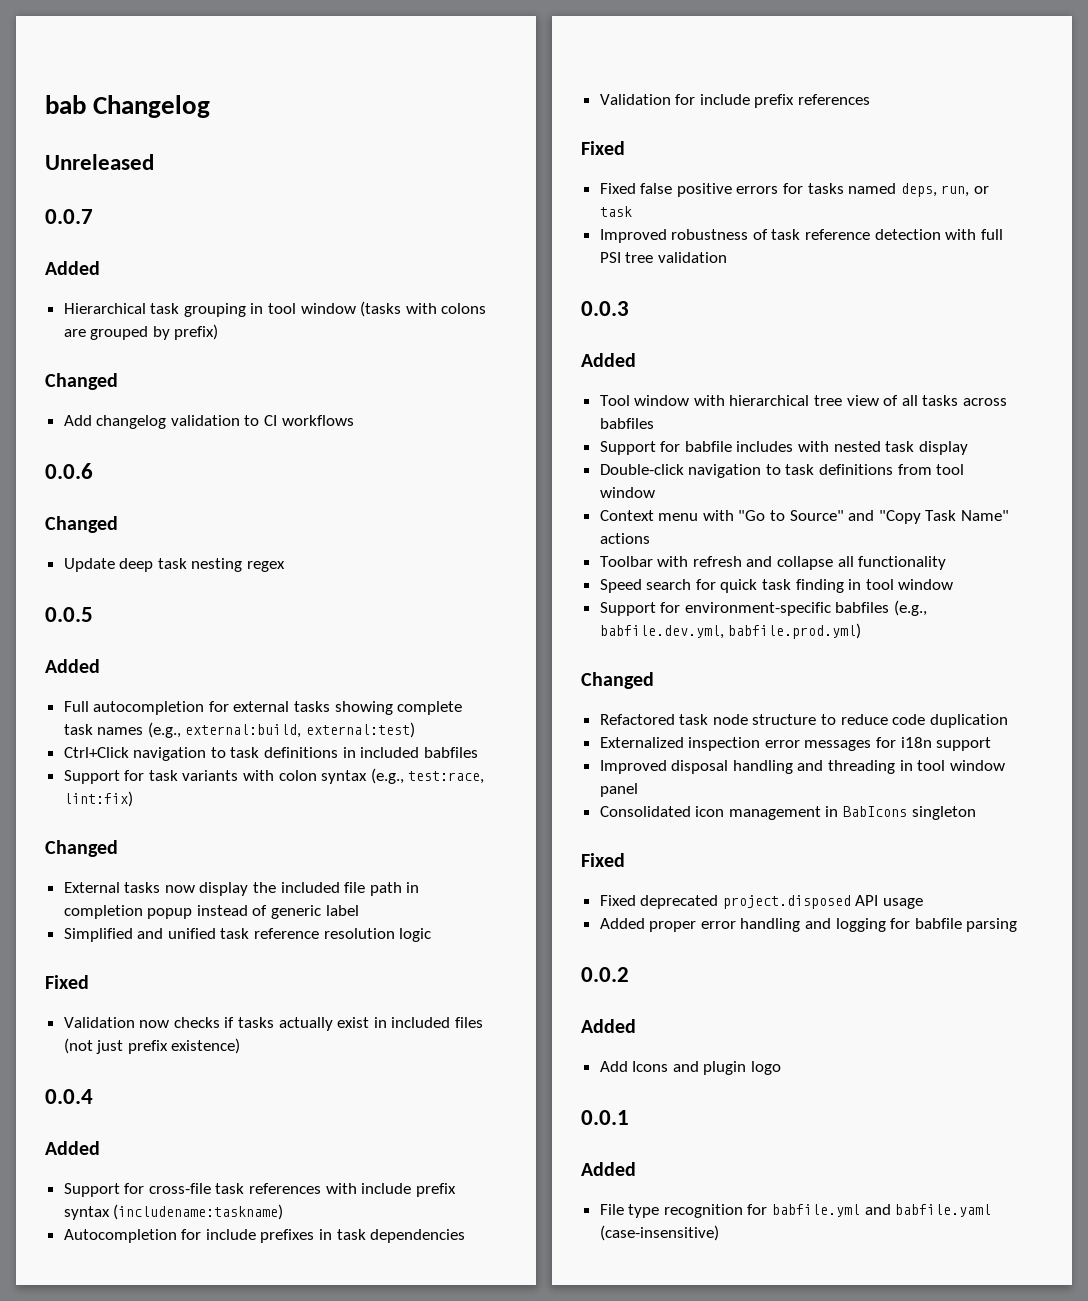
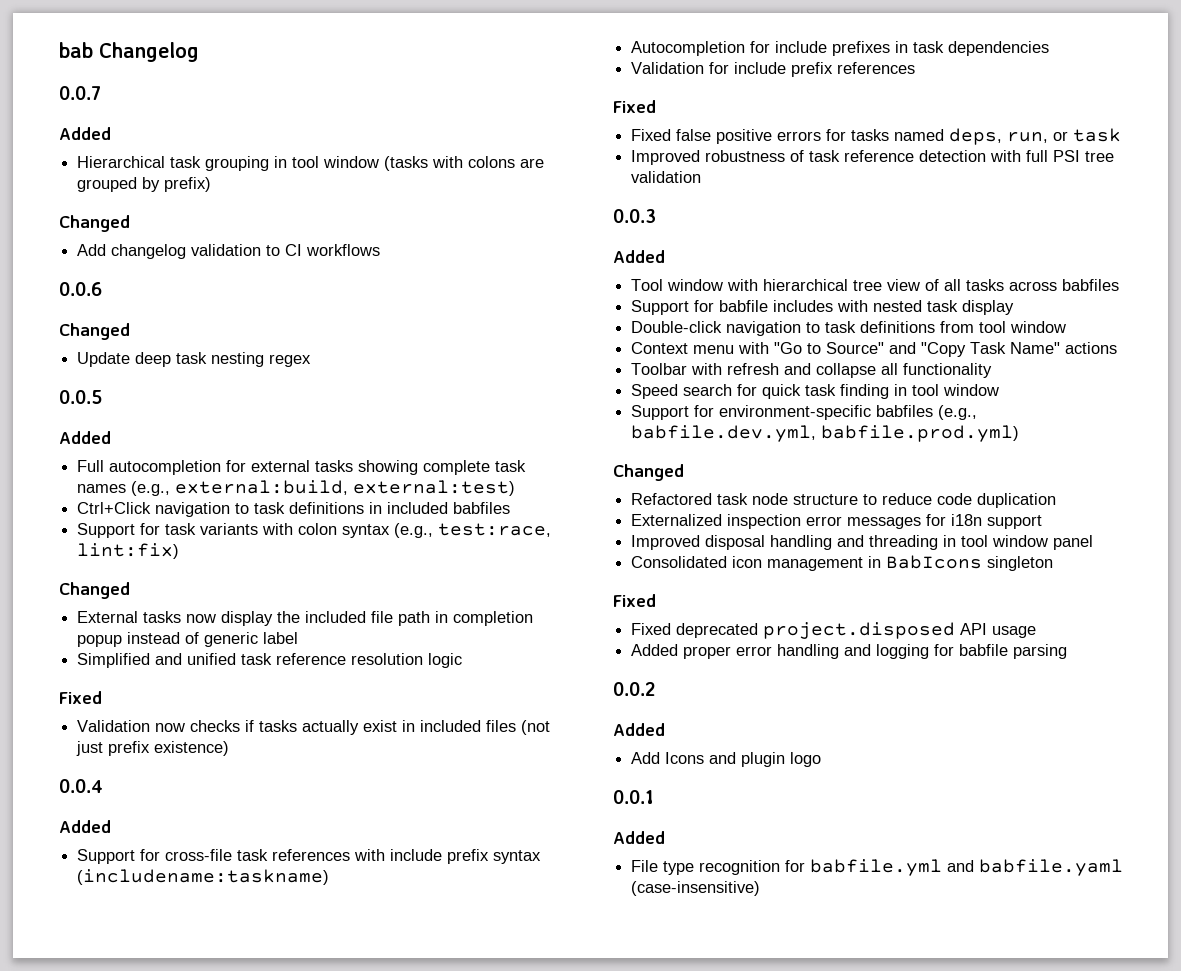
- Unreleased

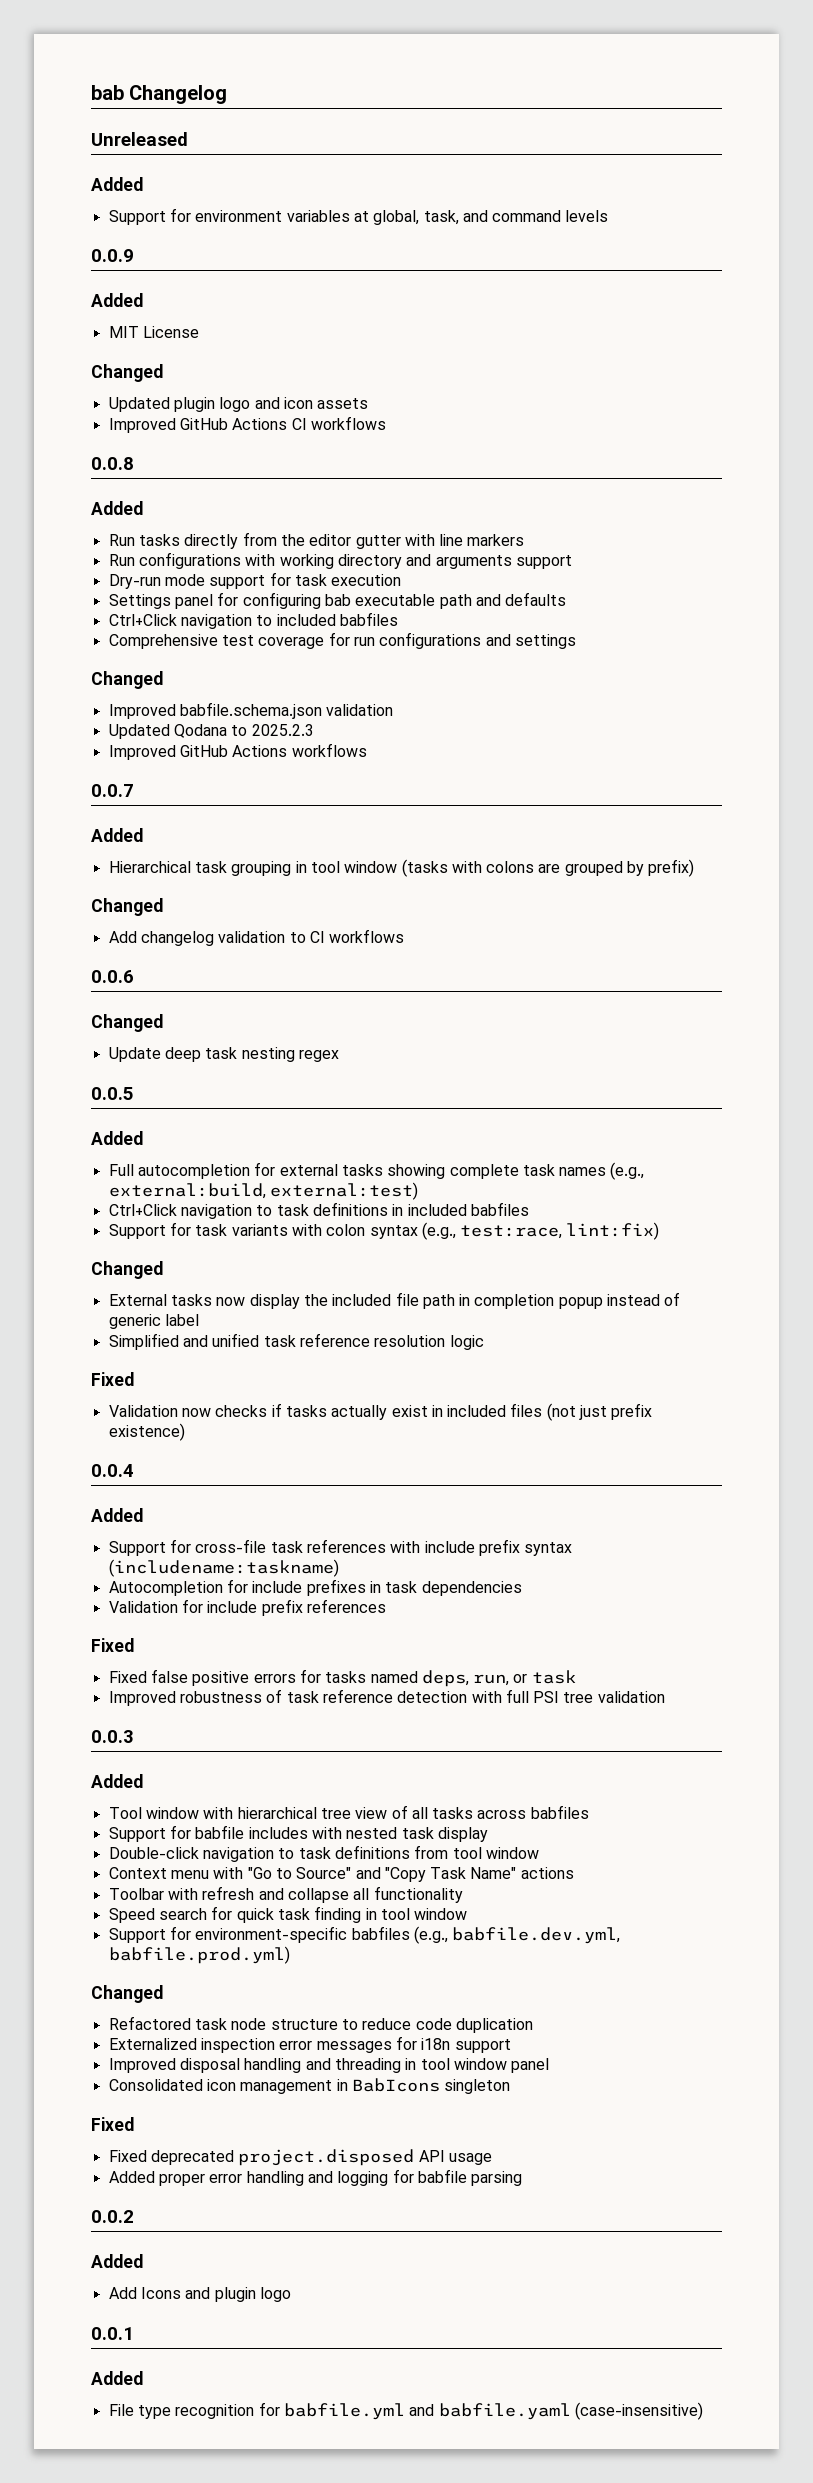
+ Unreleased
+ Added
+ Support for environment variables at global, task, and command levels
+ 0.0.9
+ Added
+ MIT License
+ Changed
+ Updated plugin logo and icon assets
+ Improved GitHub Actions CI workflows
+ 0.0.8
+ Added
+ Run tasks directly from the editor gutter with line markers
+ Run configurations with working directory and arguments support
+ Dry-run mode support for task execution
+ Settings panel for configuring bab executable path and defaults
+ Ctrl+Click navigation to included babfiles
+ Comprehensive test coverage for run configurations and settings
+ Changed
+ Improved babfile.schema.json validation
+ Updated Qodana to 2025.2.3
+ Improved GitHub Actions workflows

